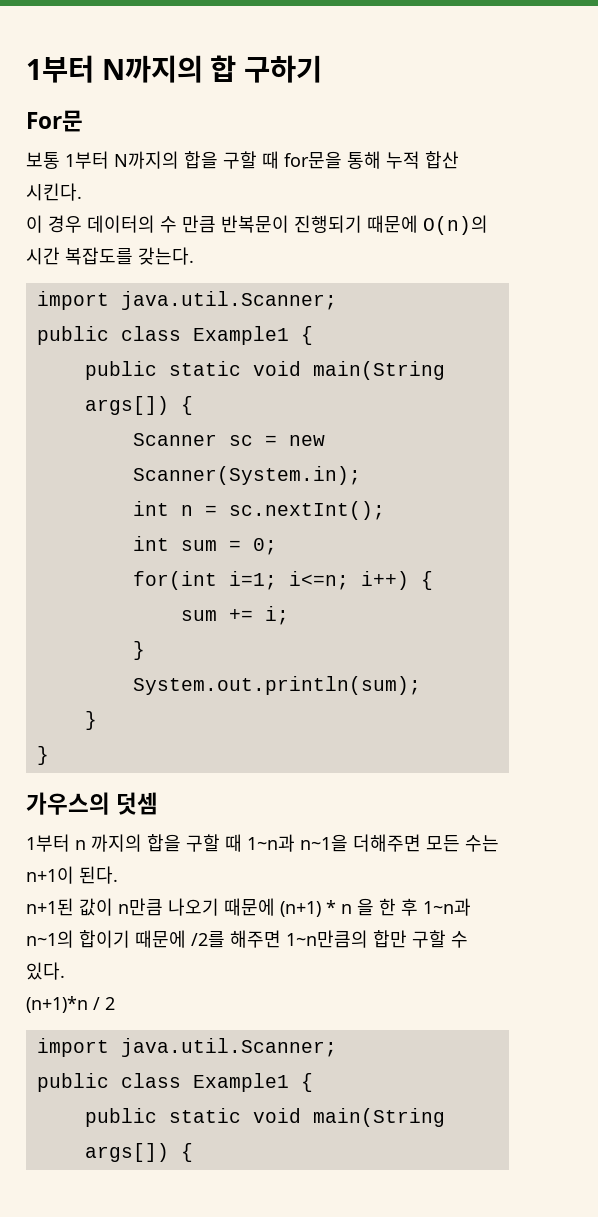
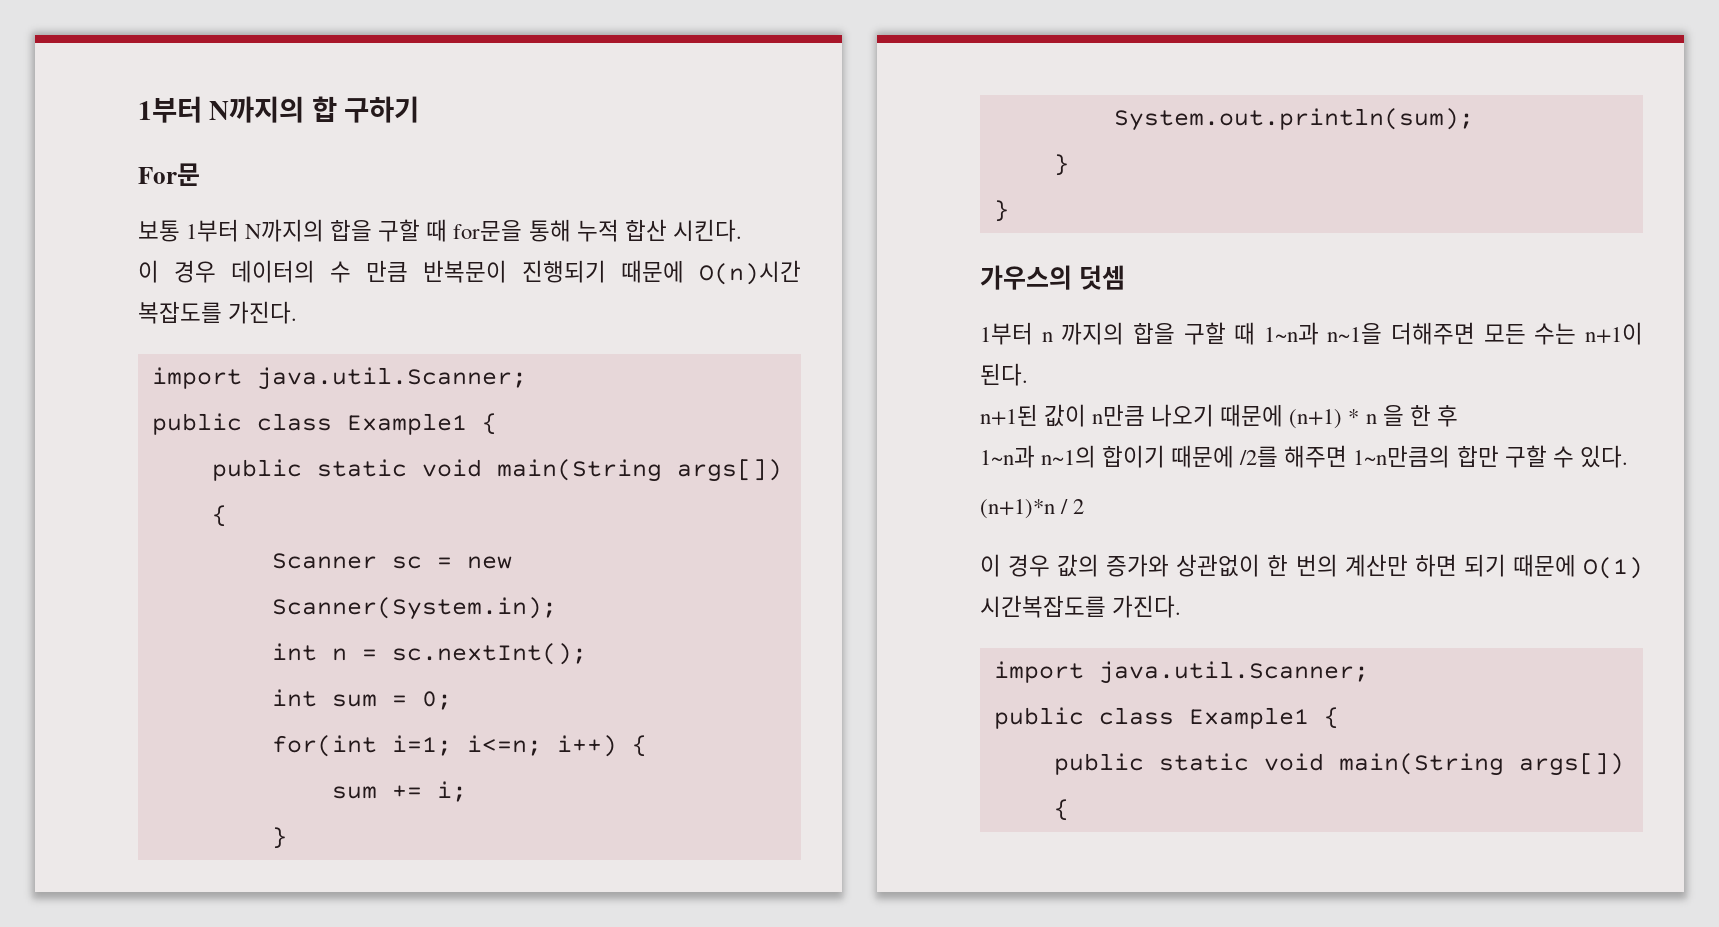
- 이 경우 데이터의 수 만큼 반복문이 진행되기 때문에 O(n)의 시간 복잡도를 갖는다.
+ 이 경우 데이터의 수 만큼 반복문이 진행되기 때문에 O(n)시간 복잡도를 가진다.
- n+1된 값이 n만큼 나오기 때문에 (n+1) * n 을 한 후 1~n과 n~1의 합이기 때문에 /2를 해주면 1~n만큼의 합만 구할 수 있다.
+ n+1된 값이 n만큼 나오기 때문에 (n+1) * n 을 한 후
+ 1~n과 n~1의 합이기 때문에 /2를 해주면 1~n만큼의 합만 구할 수 있다.
+ 이 경우 값의 증가와 상관없이 한 번의 계산만 하면 되기 때문에 O(1) 시간복잡도를 가진다.

